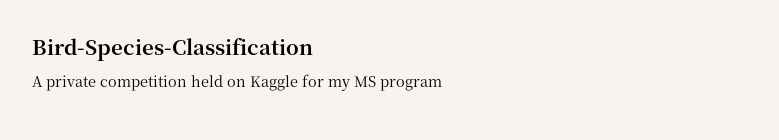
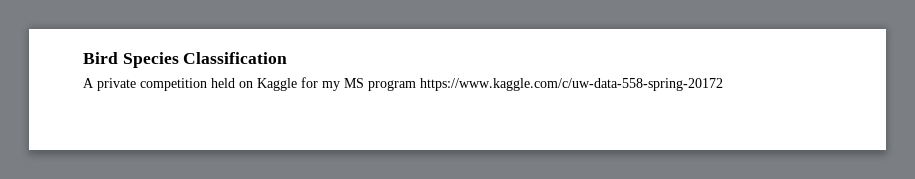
- Bird-Species-Classification
+ Bird Species Classification
- A private competition held on Kaggle for my MS program
+ A private competition held on Kaggle for my MS program https://www.kaggle.com/c/uw-data-558-spring-20172

